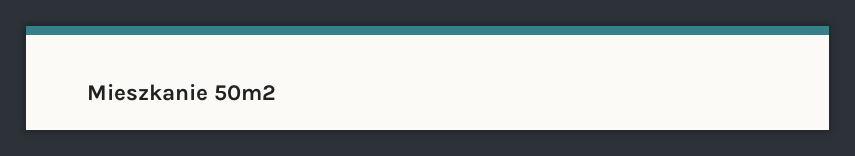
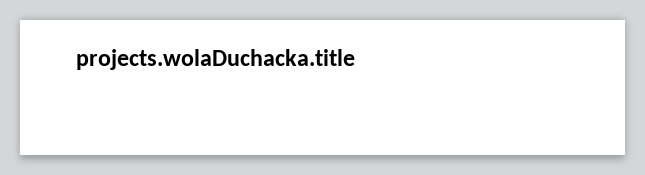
- Mieszkanie 50m2
+ projects.wolaDuchacka.title

